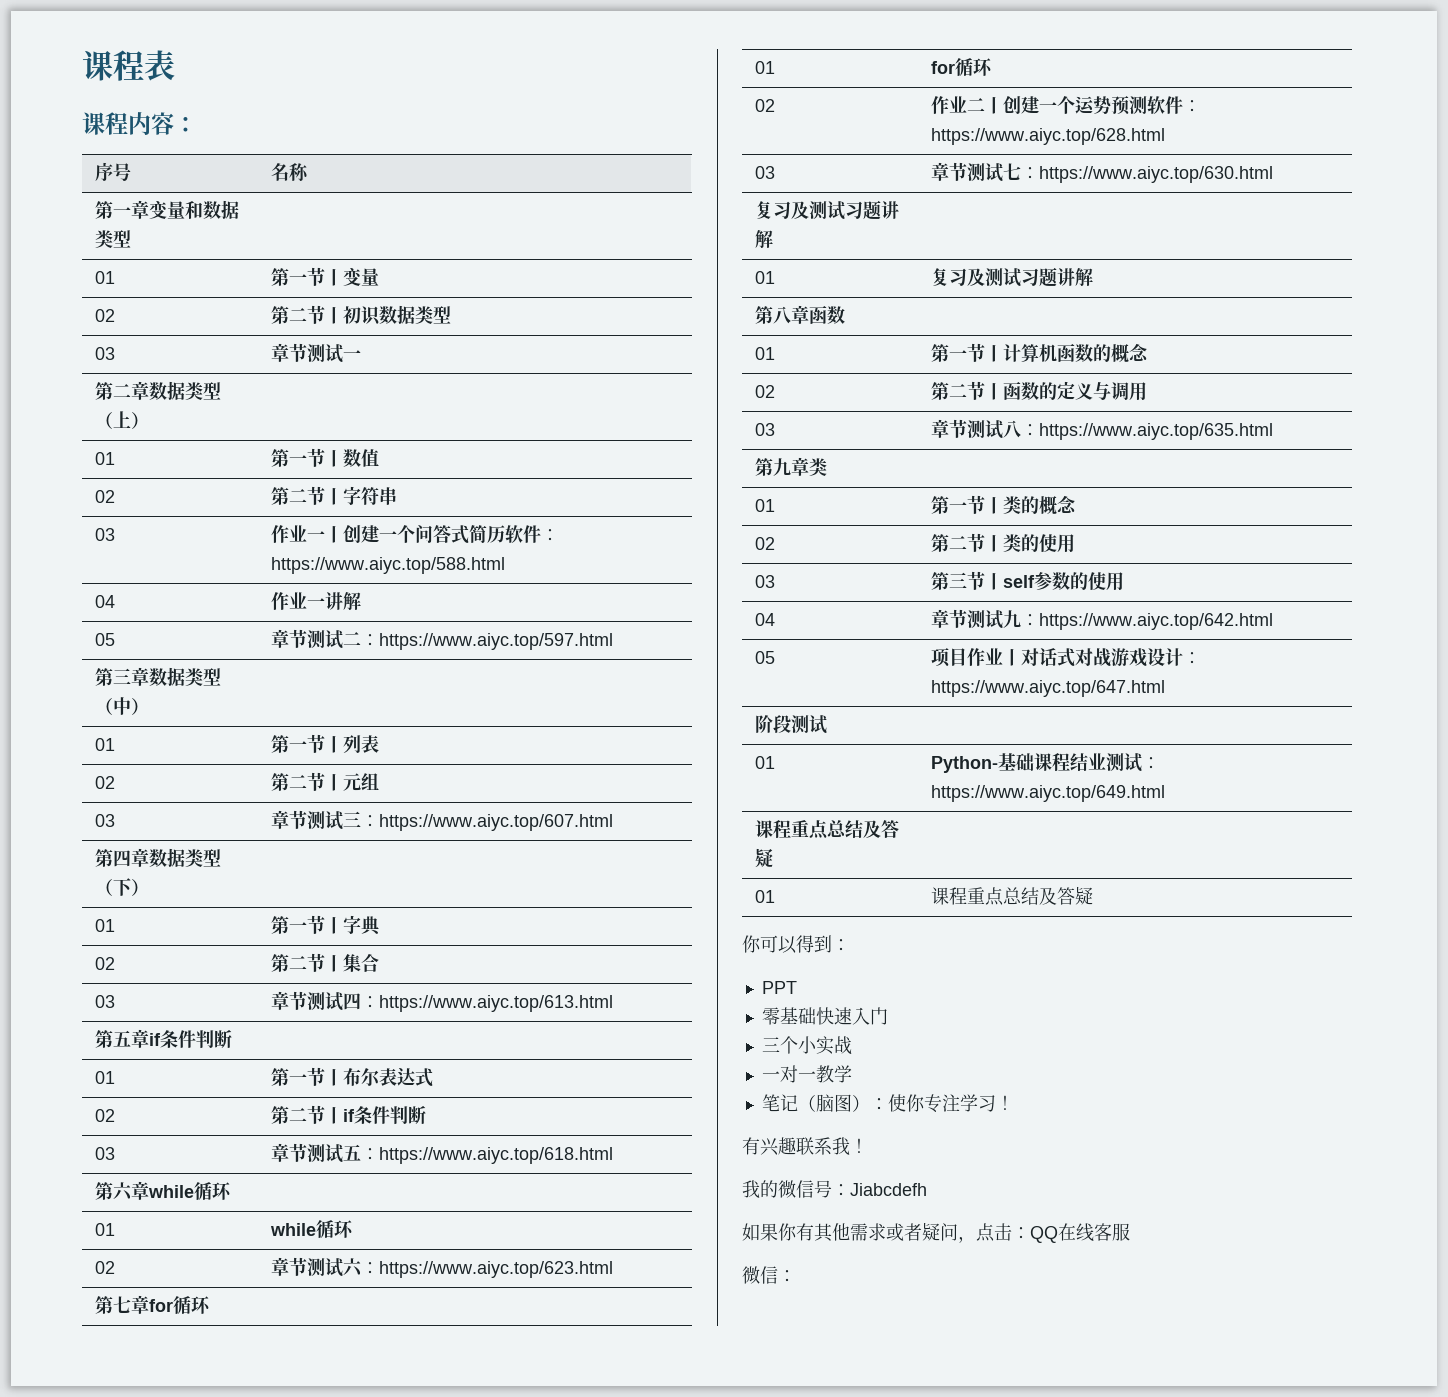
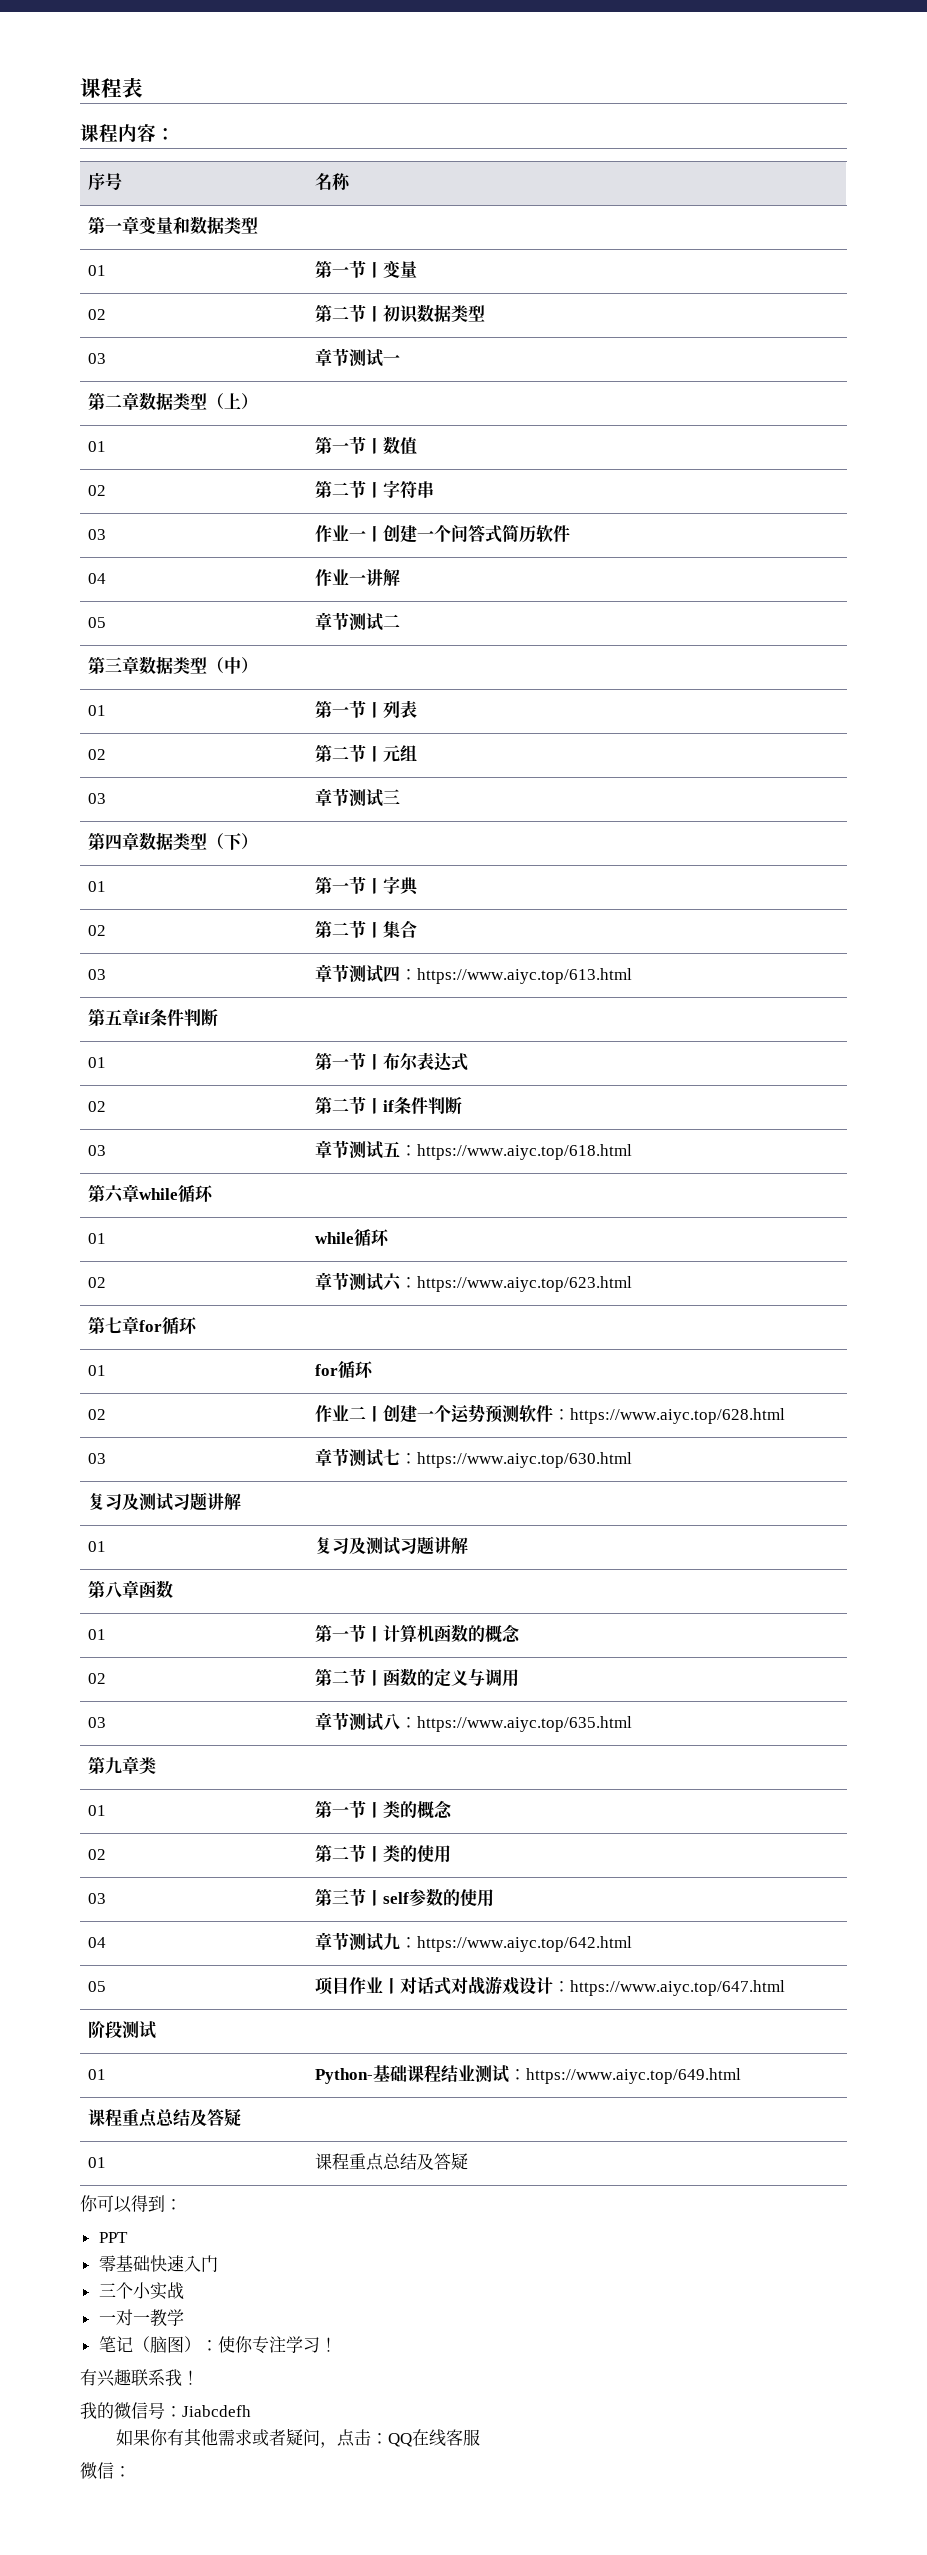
- 03 | 作业一丨创建一个问答式简历软件：https://www.aiyc.top/588.html
+ 03 | 作业一丨创建一个问答式简历软件
- 05 | 章节测试二：https://www.aiyc.top/597.html
+ 05 | 章节测试二
- 03 | 章节测试三：https://www.aiyc.top/607.html
+ 03 | 章节测试三

